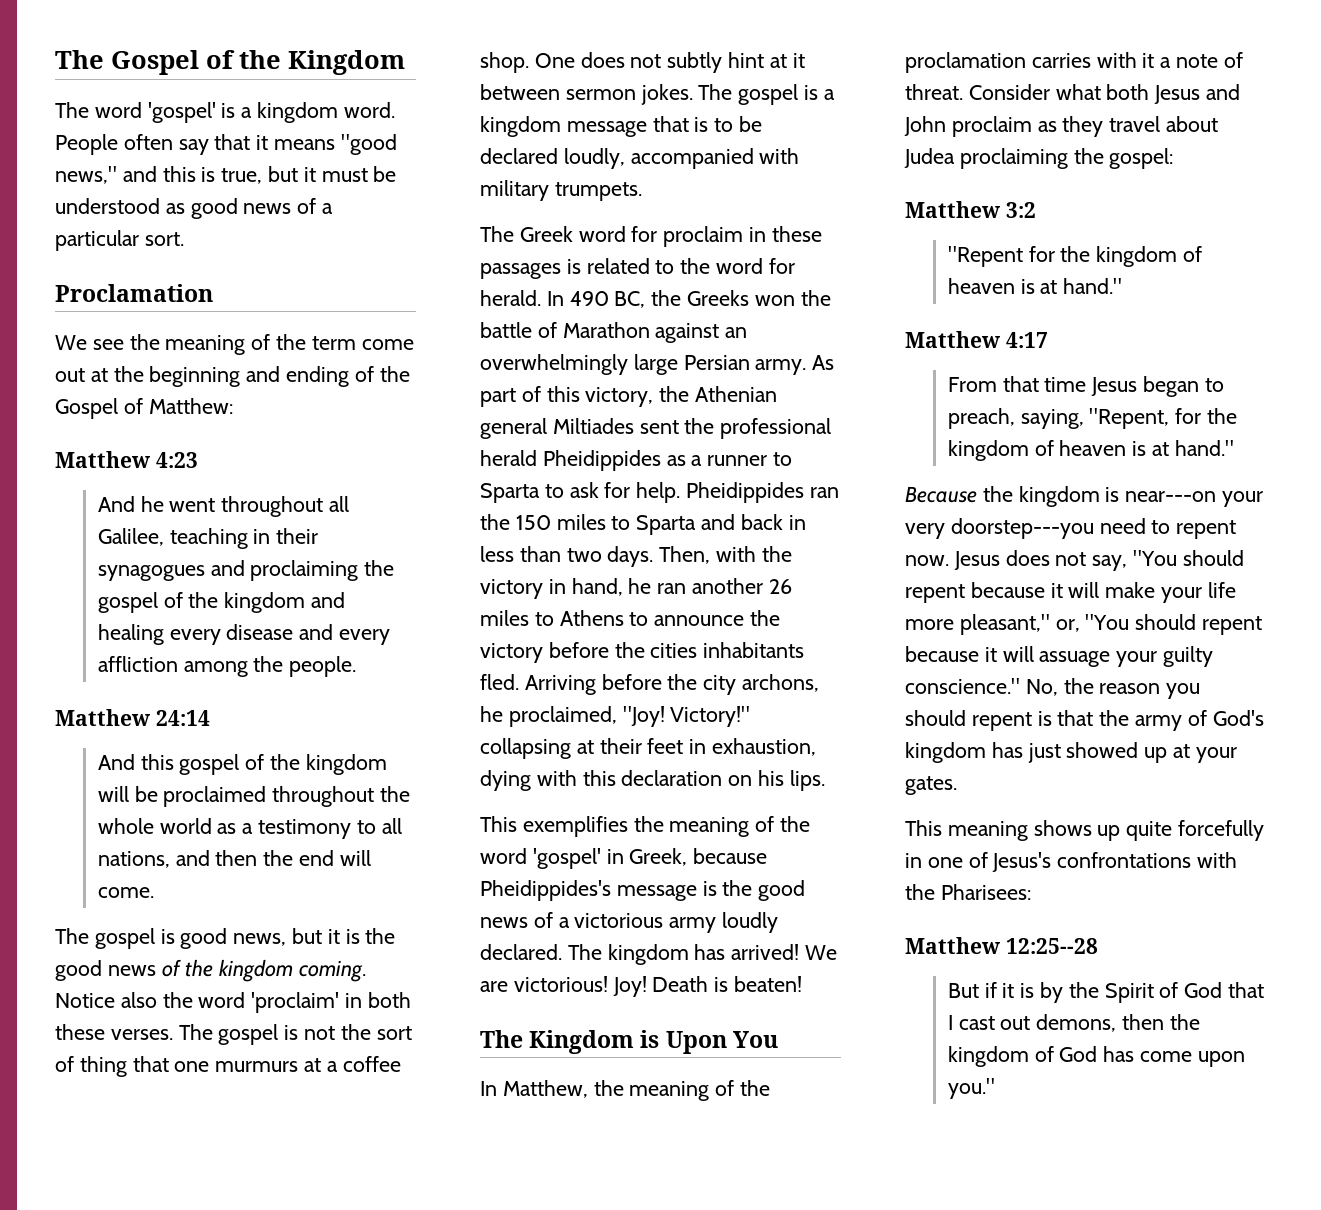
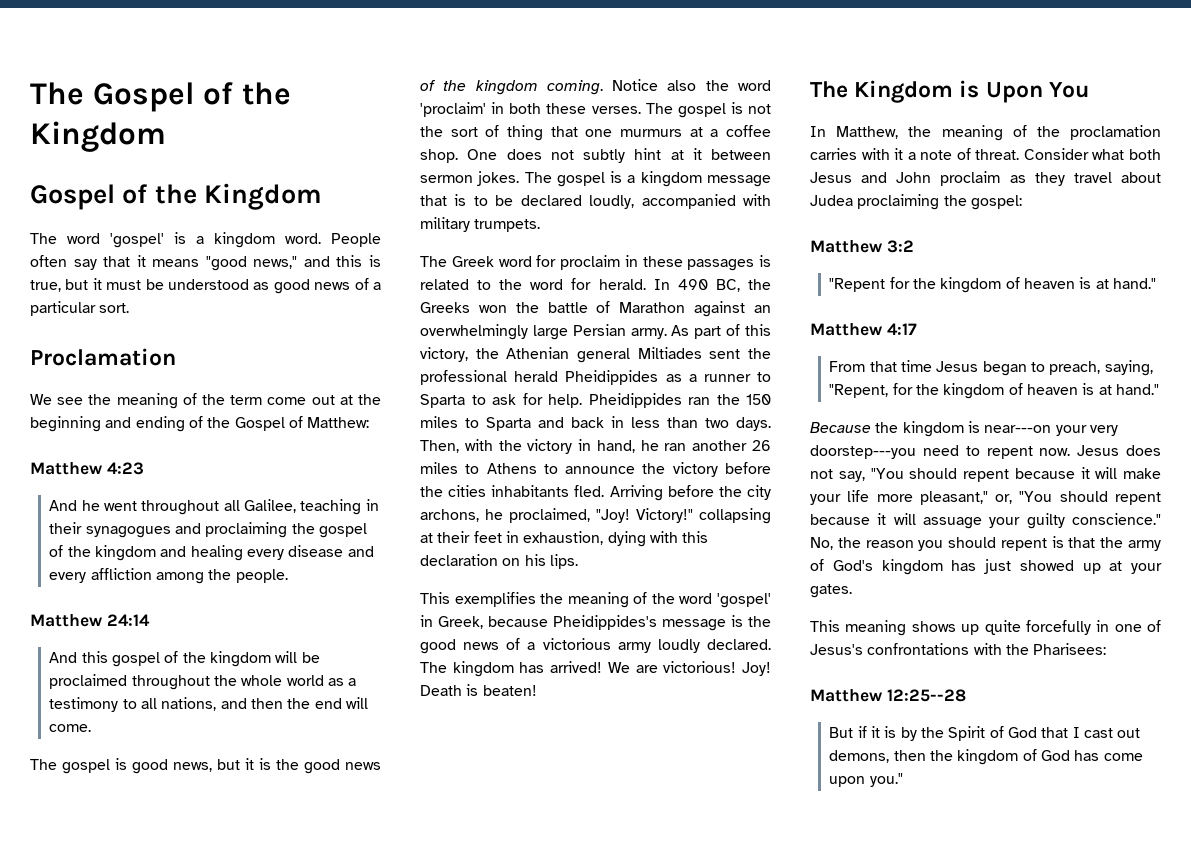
  The Gospel of the Kingdom
+ Gospel of the Kingdom

